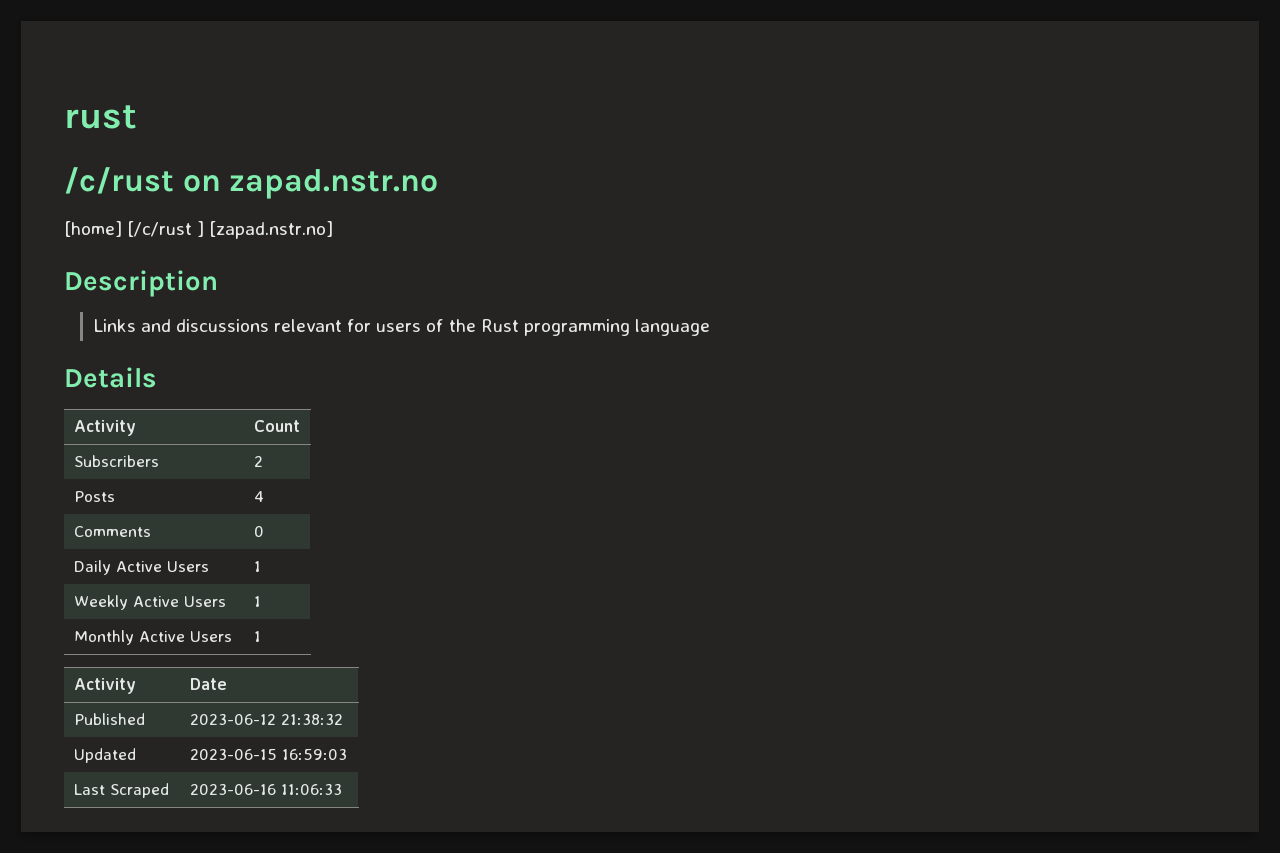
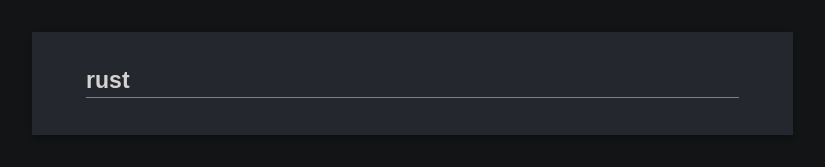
- /c/rust on zapad.nstr.no
- [home] [/c/rust ] [zapad.nstr.no]
- Description
- Links and discussions relevant for users of the Rust programming language
- Details
- Activity | Count
- Subscribers | 2
- Posts | 4
- Comments | 0
- Daily Active Users | 1
- Weekly Active Users | 1
- Monthly Active Users | 1
- Activity | Date
- Published | 2023-06-12 21:38:32
- Updated | 2023-06-15 16:59:03
- Last Scraped | 2023-06-16 11:06:33

